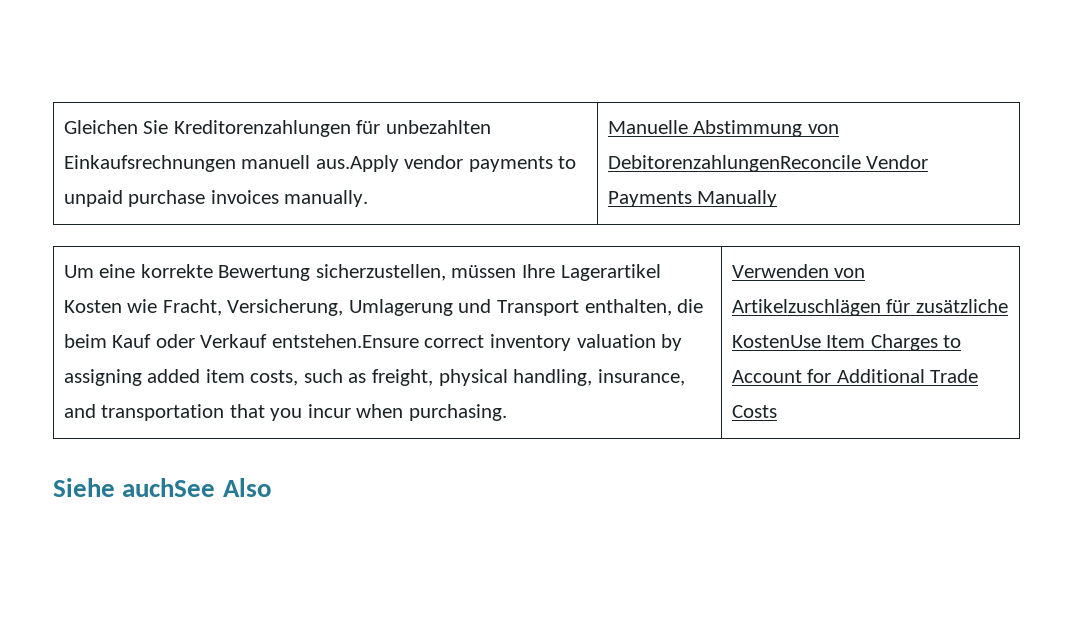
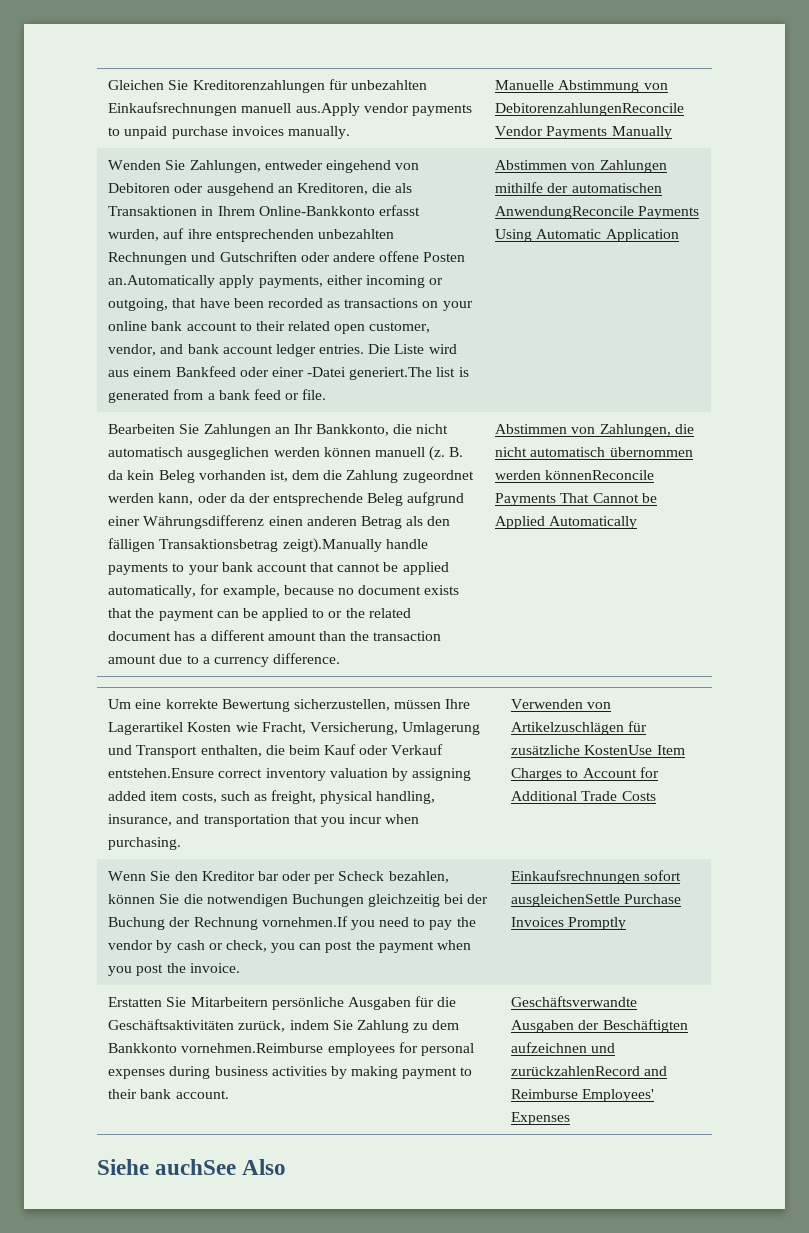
+ Wenden Sie Zahlungen, entweder eingehend von Debitoren oder ausgehend an Kreditoren, die als Transaktionen in Ihrem Online-Bankkonto erfasst wurden, auf ihre entsprechenden unbezahlten Rechnungen und Gutschriften oder andere offene Posten an.Automatically apply payments, either incoming or outgoing, that have been recorded as transactions on your online bank account to their related open customer, vendor, and bank account ledger entries. Die Liste wird aus einem Bankfeed oder einer -Datei generiert.The list is generated from a bank feed or file. | Abstimmen von Zahlungen mithilfe der automatischen AnwendungReconcile Payments Using Automatic Application
+ Bearbeiten Sie Zahlungen an Ihr Bankkonto, die nicht automatisch ausgeglichen werden können manuell (z. B. da kein Beleg vorhanden ist, dem die Zahlung zugeordnet werden kann, oder da der entsprechende Beleg aufgrund einer Währungsdifferenz einen anderen Betrag als den fälligen Transaktionsbetrag zeigt).Manually handle payments to your bank account that cannot be applied automatically, for example, because no document exists that the payment can be applied to or the related document has a different amount than the transaction amount due to a currency difference. | Abstimmen von Zahlungen, die nicht automatisch übernommen werden könnenReconcile Payments That Cannot be Applied Automatically
+ Wenn Sie den Kreditor bar oder per Scheck bezahlen, können Sie die notwendigen Buchungen gleichzeitig bei der Buchung der Rechnung vornehmen.If you need to pay the vendor by cash or check, you can post the payment when you post the invoice. | Einkaufsrechnungen sofort ausgleichenSettle Purchase Invoices Promptly
+ Erstatten Sie Mitarbeitern persönliche Ausgaben für die Geschäftsaktivitäten zurück, indem Sie Zahlung zu dem Bankkonto vornehmen.Reimburse employees for personal expenses during business activities by making payment to their bank account. | Geschäftsverwandte Ausgaben der Beschäftigten aufzeichnen und zurückzahlenRecord and Reimburse Employees' Expenses

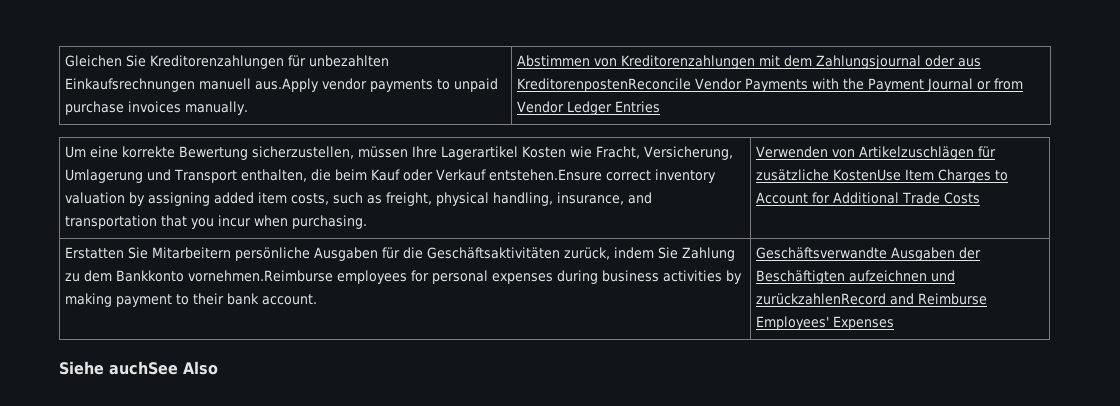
- Gleichen Sie Kreditorenzahlungen für unbezahlten Einkaufsrechnungen manuell aus.Apply vendor payments to unpaid purchase invoices manually. | Manuelle Abstimmung von DebitorenzahlungenReconcile Vendor Payments Manually
- Wenden Sie Zahlungen, entweder eingehend von Debitoren oder ausgehend an Kreditoren, die als Transaktionen in Ihrem Online-Bankkonto erfasst wurden, auf ihre entsprechenden unbezahlten Rechnungen und Gutschriften oder andere offene Posten an.Automatically apply payments, either incoming or outgoing, that have been recorded as transactions on your online bank account to their related open customer, vendor, and bank account ledger entries. Die Liste wird aus einem Bankfeed oder einer -Datei generiert.The list is generated from a bank feed or file. | Abstimmen von Zahlungen mithilfe der automatischen AnwendungReconcile Payments Using Automatic Application
- Bearbeiten Sie Zahlungen an Ihr Bankkonto, die nicht automatisch ausgeglichen werden können manuell (z. B. da kein Beleg vorhanden ist, dem die Zahlung zugeordnet werden kann, oder da der entsprechende Beleg aufgrund einer Währungsdifferenz einen anderen Betrag als den fälligen Transaktionsbetrag zeigt).Manually handle payments to your bank account that cannot be applied automatically, for example, because no document exists that the payment can be applied to or the related document has a different amount than the transaction amount due to a currency difference. | Abstimmen von Zahlungen, die nicht automatisch übernommen werden könnenReconcile Payments That Cannot be Applied Automatically
+ Gleichen Sie Kreditorenzahlungen für unbezahlten Einkaufsrechnungen manuell aus.Apply vendor payments to unpaid purchase invoices manually. | Abstimmen von Kreditorenzahlungen mit dem Zahlungsjournal oder aus KreditorenpostenReconcile Vendor Payments with the Payment Journal or from Vendor Ledger Entries
- Wenn Sie den Kreditor bar oder per Scheck bezahlen, können Sie die notwendigen Buchungen gleichzeitig bei der Buchung der Rechnung vornehmen.If you need to pay the vendor by cash or check, you can post the payment when you post the invoice. | Einkaufsrechnungen sofort ausgleichenSettle Purchase Invoices Promptly

